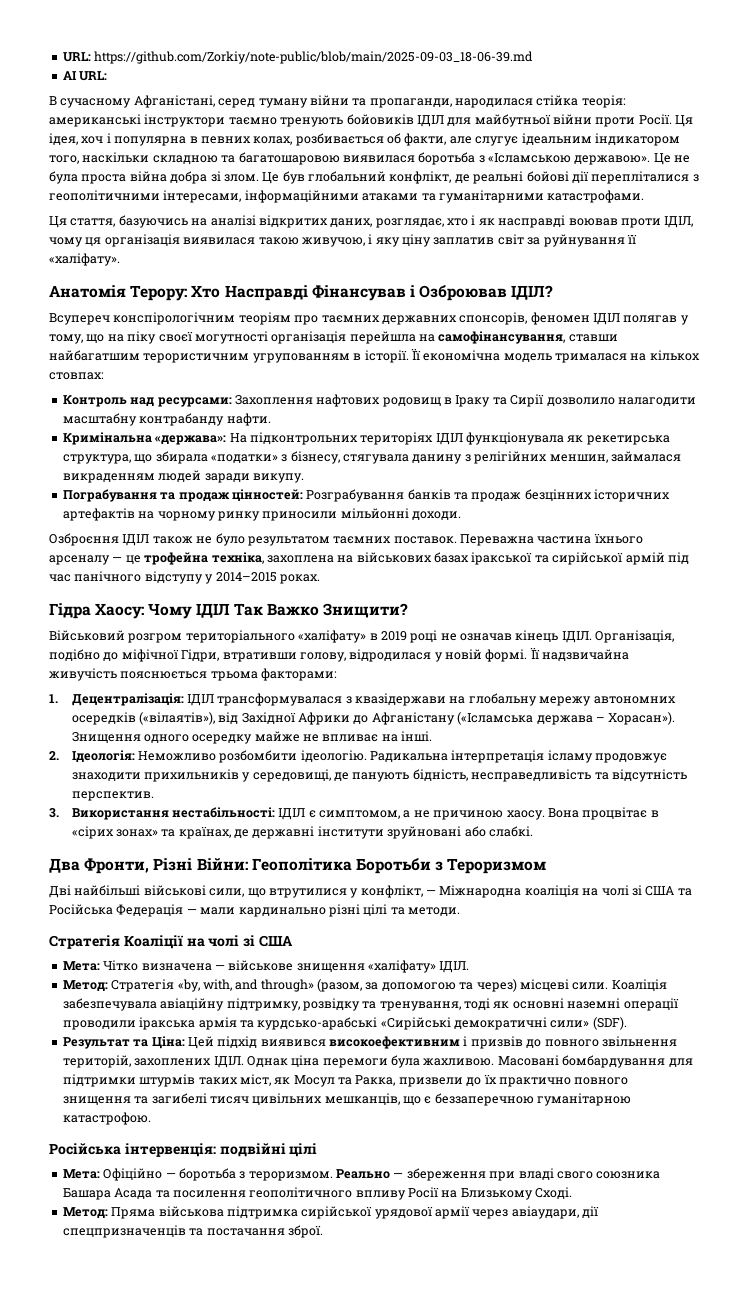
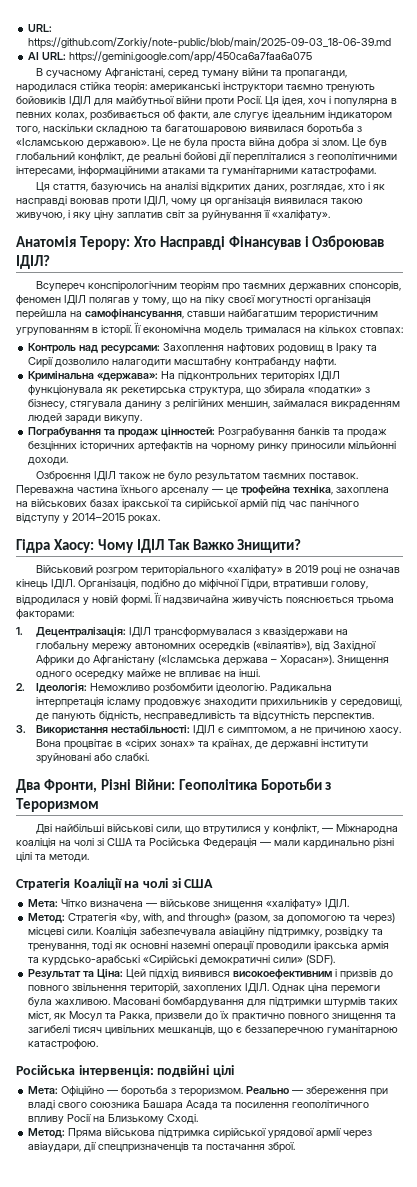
- AI URL:
+ AI URL: https://gemini.google.com/app/450ca6a7faa6a075

